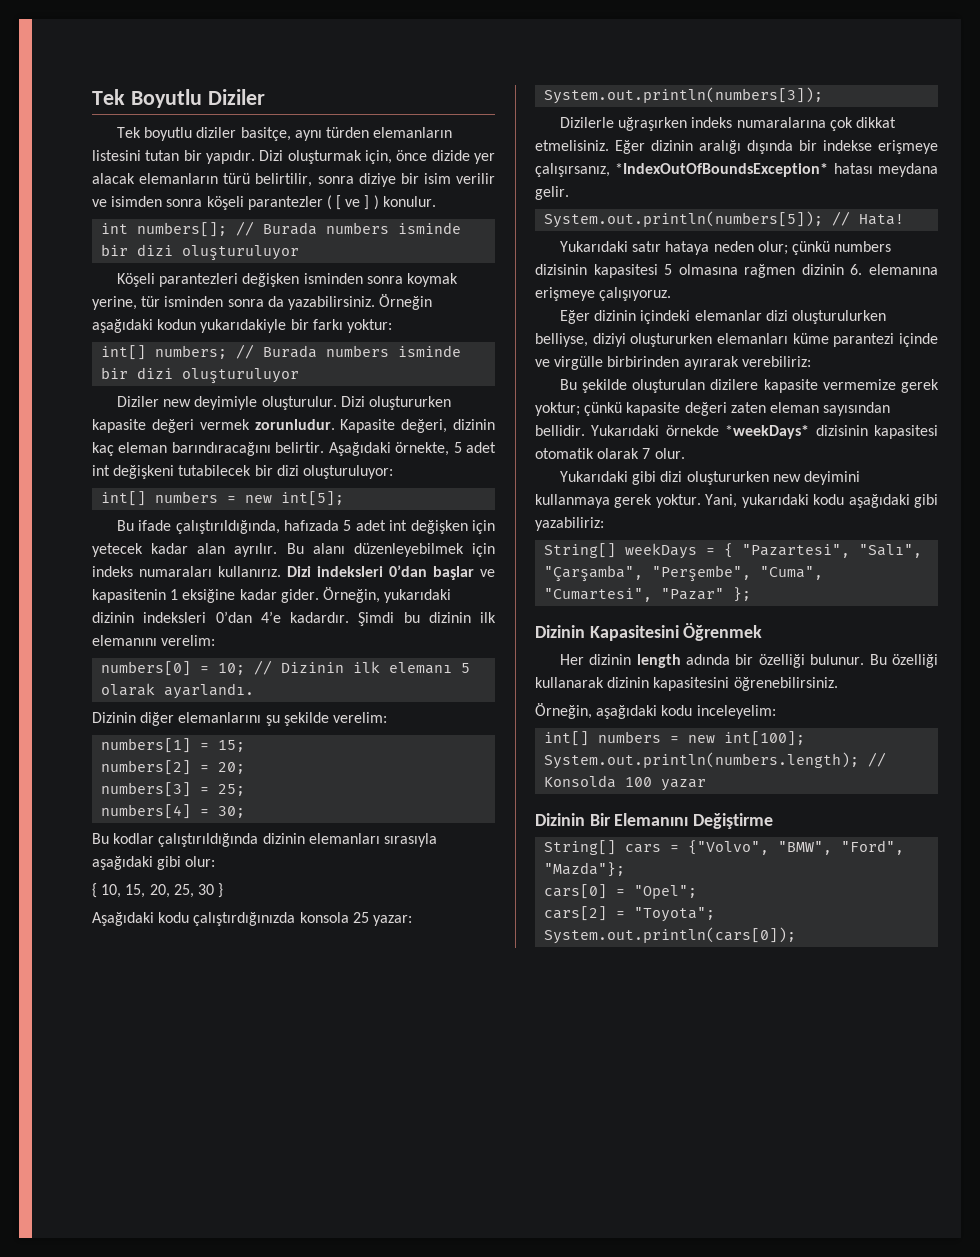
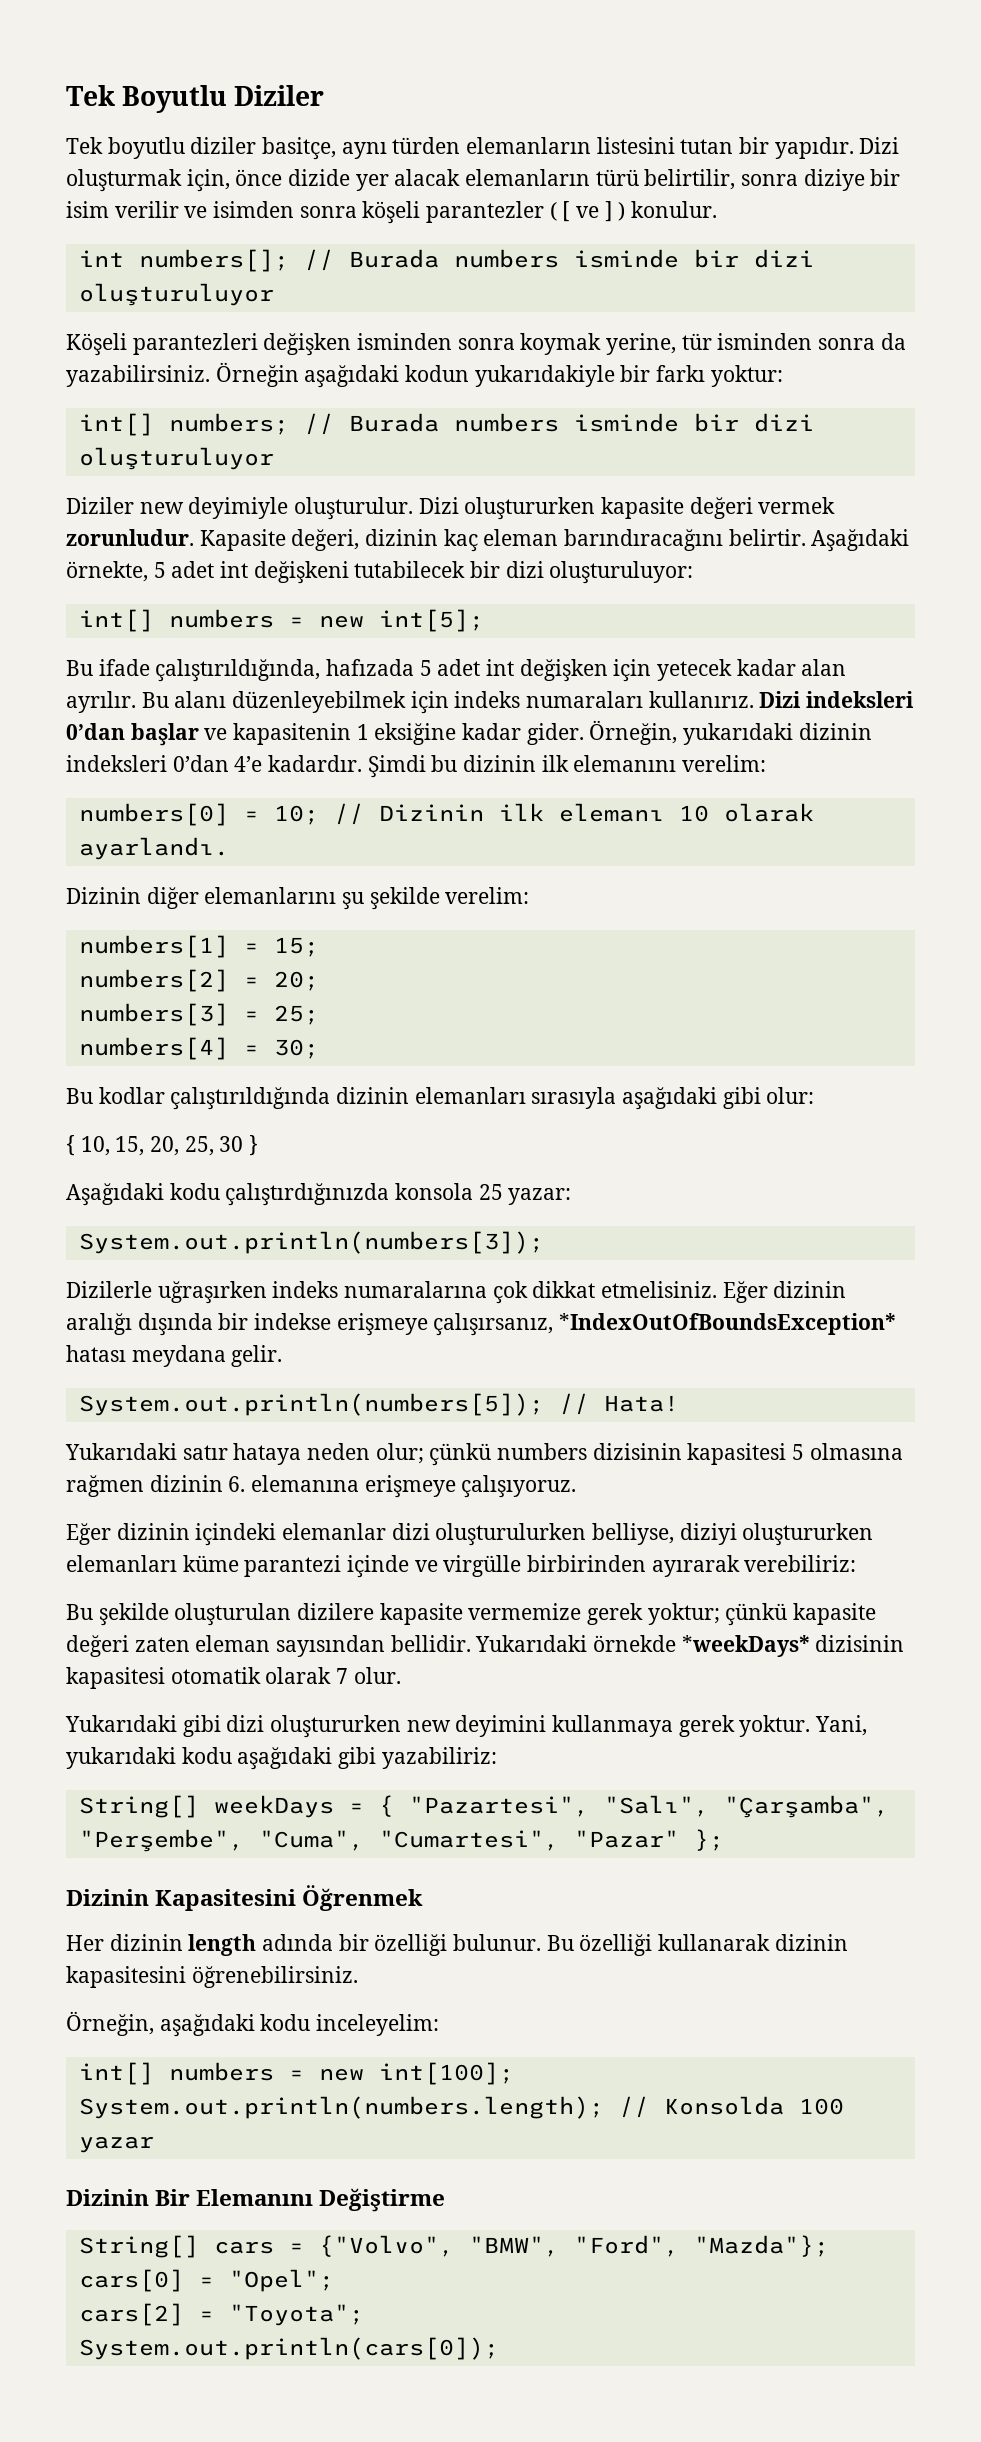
- numbers[0] = 10; // Dizinin ilk elemanı 5 olarak ayarlandı.
+ numbers[0] = 10; // Dizinin ilk elemanı 10 olarak ayarlandı.

